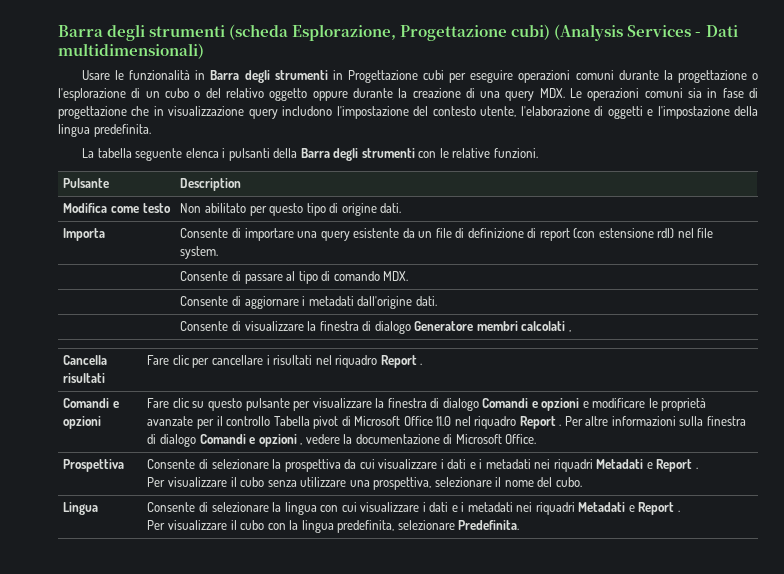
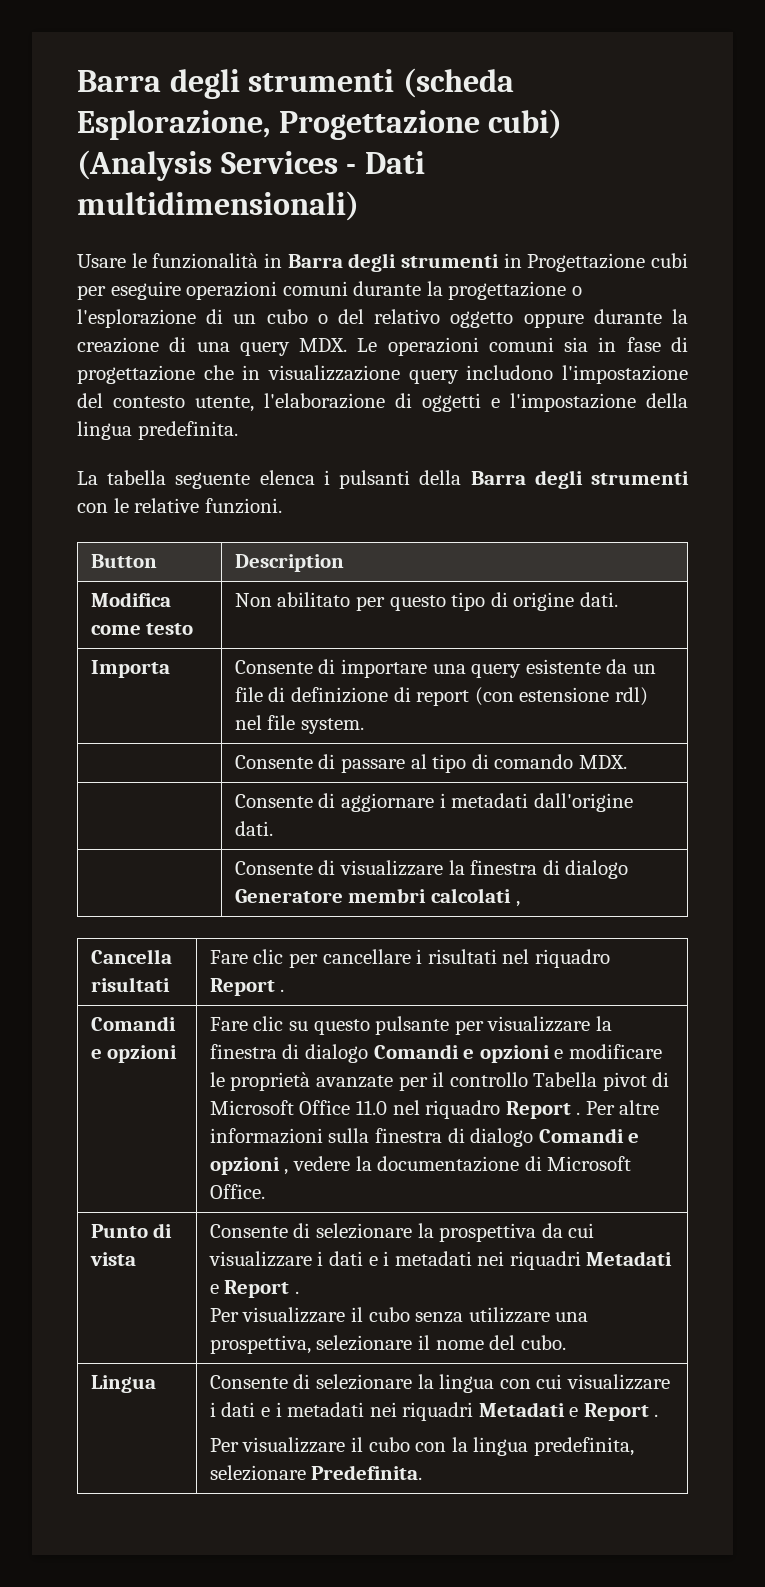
- Pulsante | Description
+ Button | Description
- Prospettiva | Consente di selezionare la prospettiva da cui visualizzare i dati e i metadati nei riquadri Metadati e Report .
+ Punto di vista | Consente di selezionare la prospettiva da cui visualizzare i dati e i metadati nei riquadri Metadati e Report .

